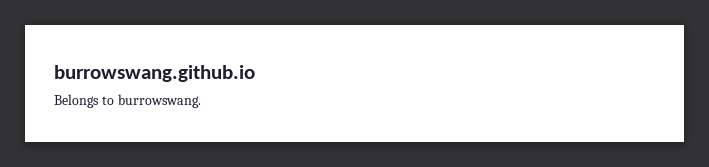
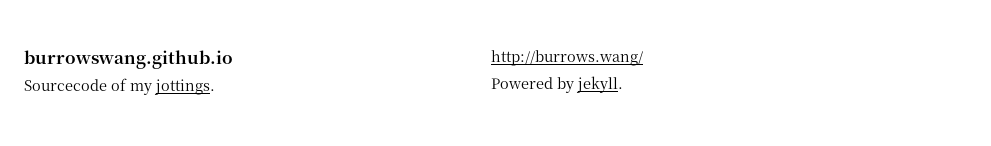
- Belongs to burrowswang.
+ Sourcecode of my jottings.
+ http://burrows.wang/
+ Powered by jekyll.

